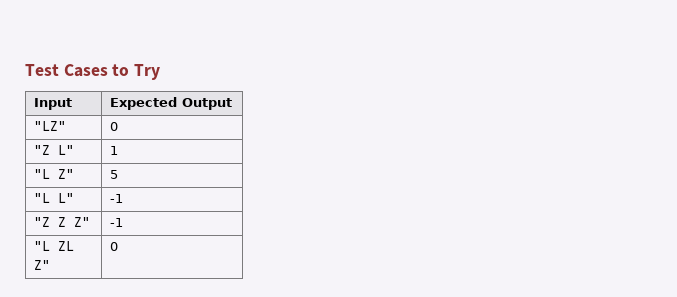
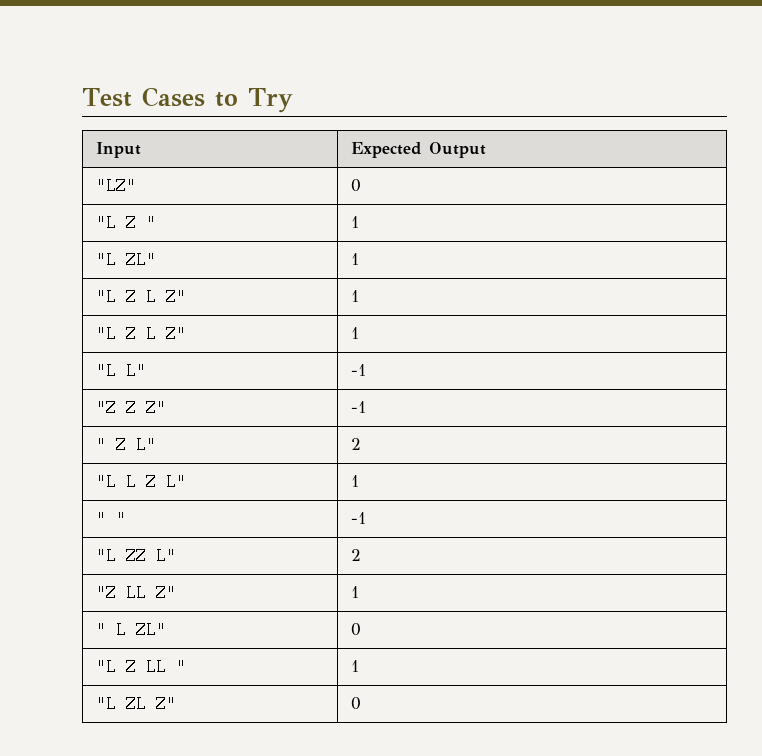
- "Z L" | 1
- "L Z" | 5
+ "L Z " | 1
+ "L ZL" | 1
+ "L Z L Z" | 1
+ "L Z L Z" | 1
+ " Z L" | 2
+ "L L Z L" | 1
+ " " | -1
+ "L ZZ L" | 2
+ "Z LL Z" | 1
+ " L ZL" | 0
+ "L Z LL " | 1

